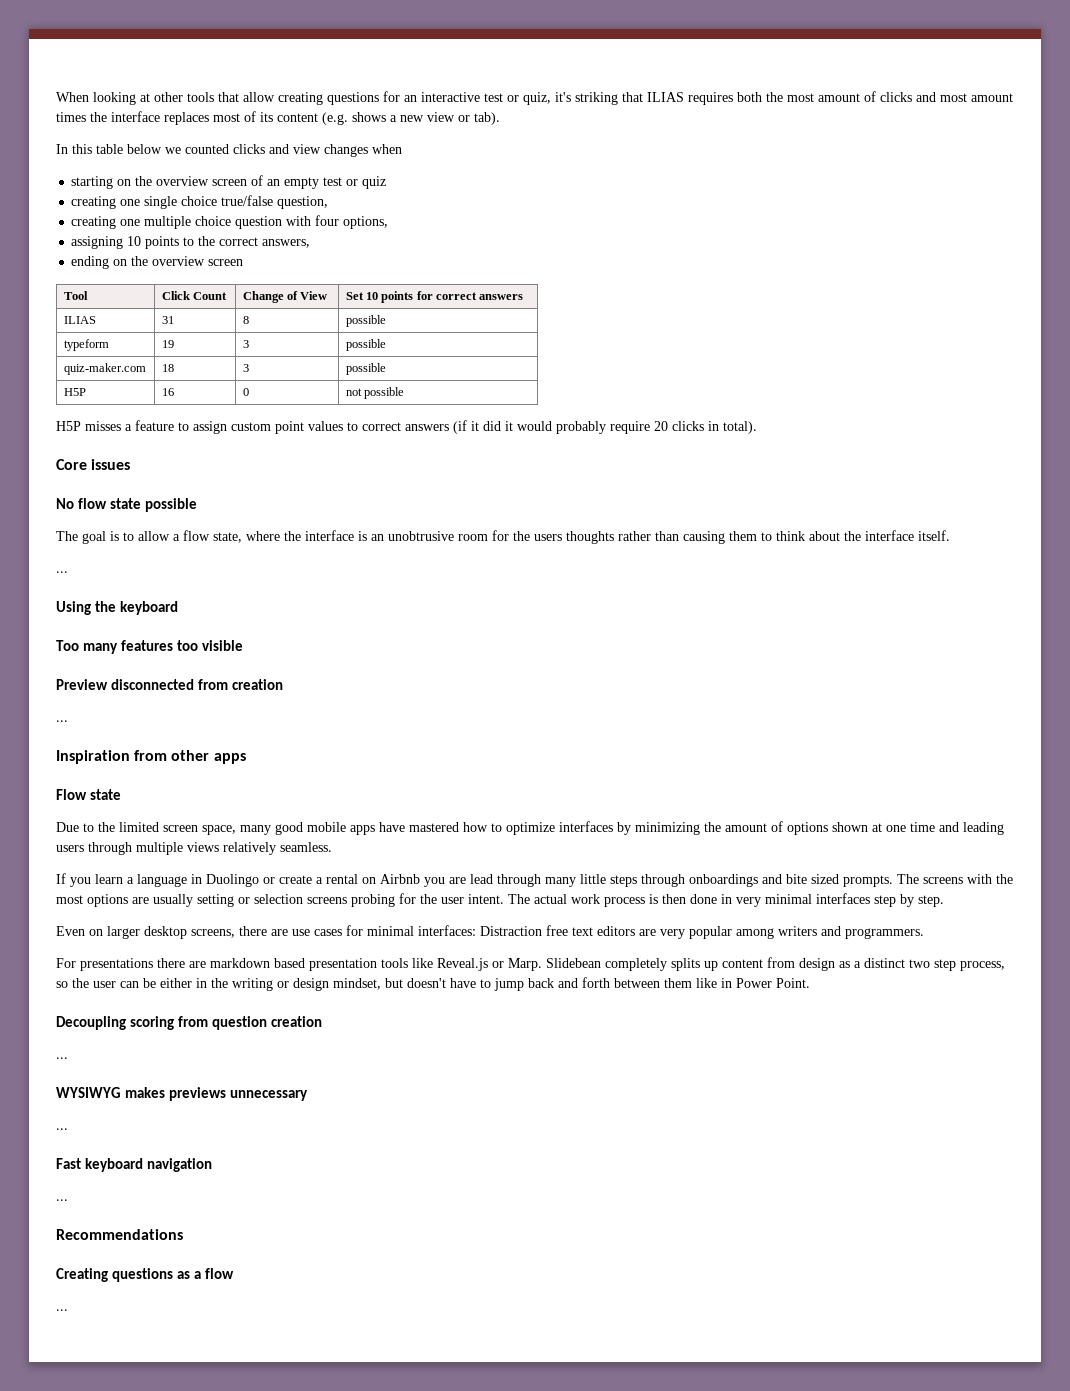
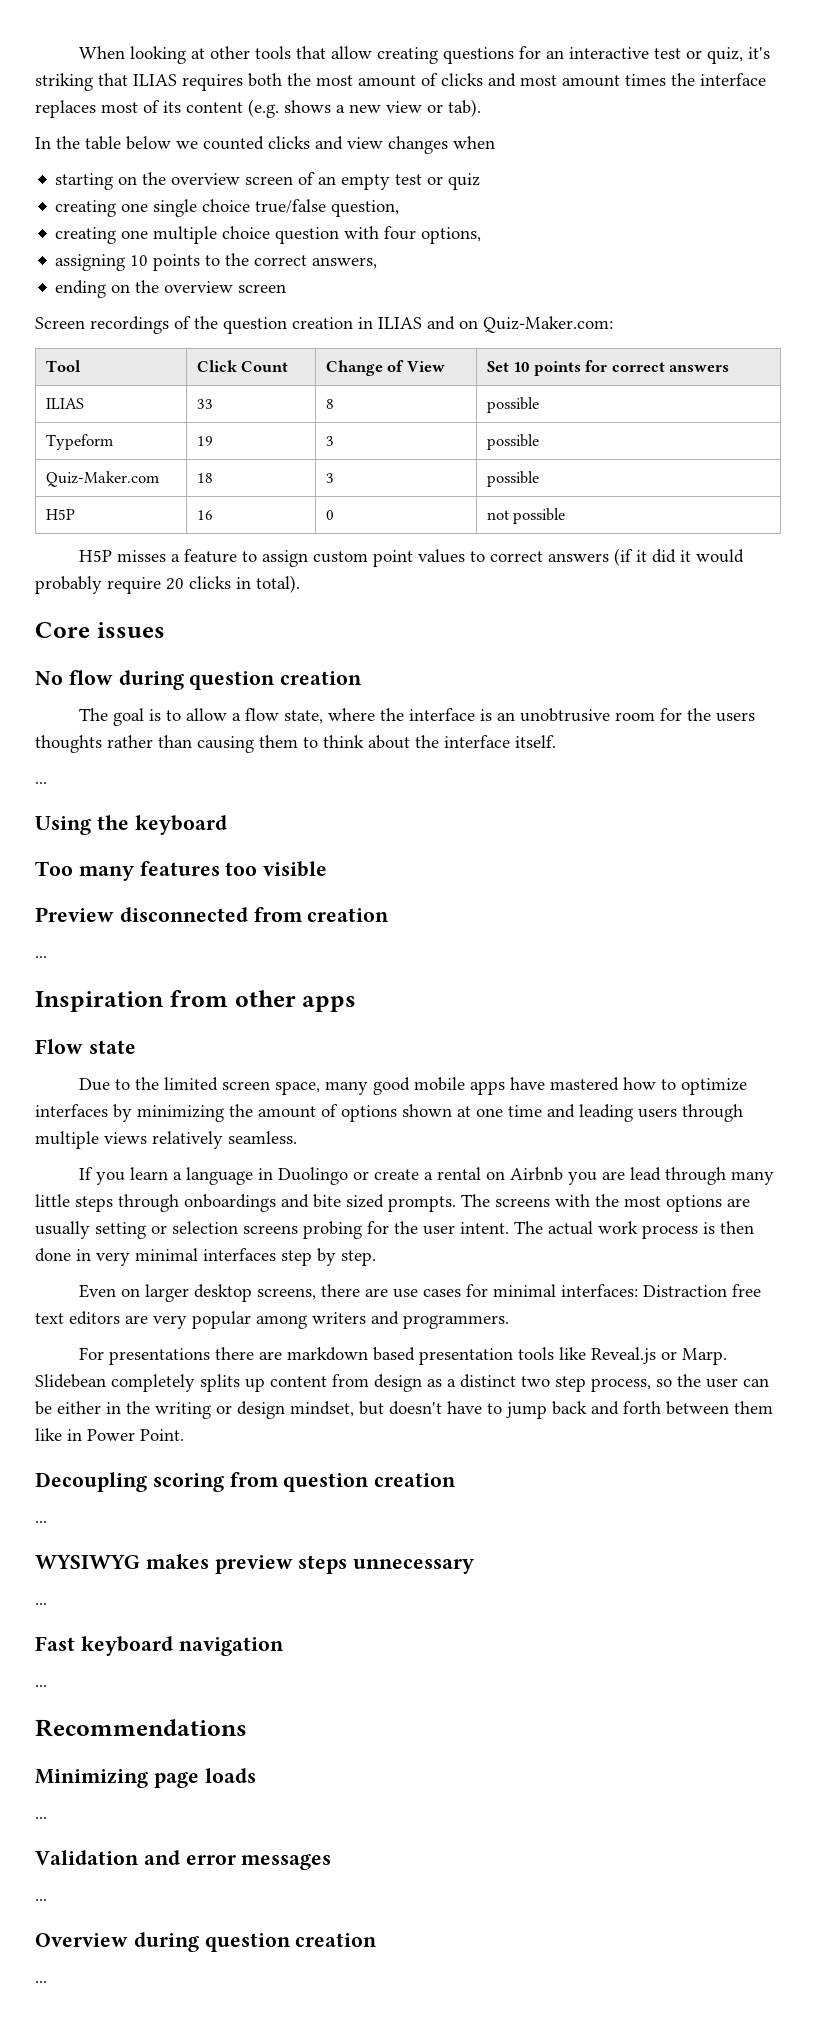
- In this table below we counted clicks and view changes when
+ In the table below we counted clicks and view changes when
+ Screen recordings of the question creation in ILIAS and on Quiz-Maker.com:
- ILIAS | 31 | 8 | possible
+ ILIAS | 33 | 8 | possible
- typeform | 19 | 3 | possible
+ Typeform | 19 | 3 | possible
- quiz-maker.com | 18 | 3 | possible
+ Quiz-Maker.com | 18 | 3 | possible
- No flow state possible
+ No flow during question creation
- WYSIWYG makes previews unnecessary
+ WYSIWYG makes preview steps unnecessary
- Creating questions as a flow
+ Minimizing page loads
+ ...
+ Validation and error messages
+ ...
+ Overview during question creation

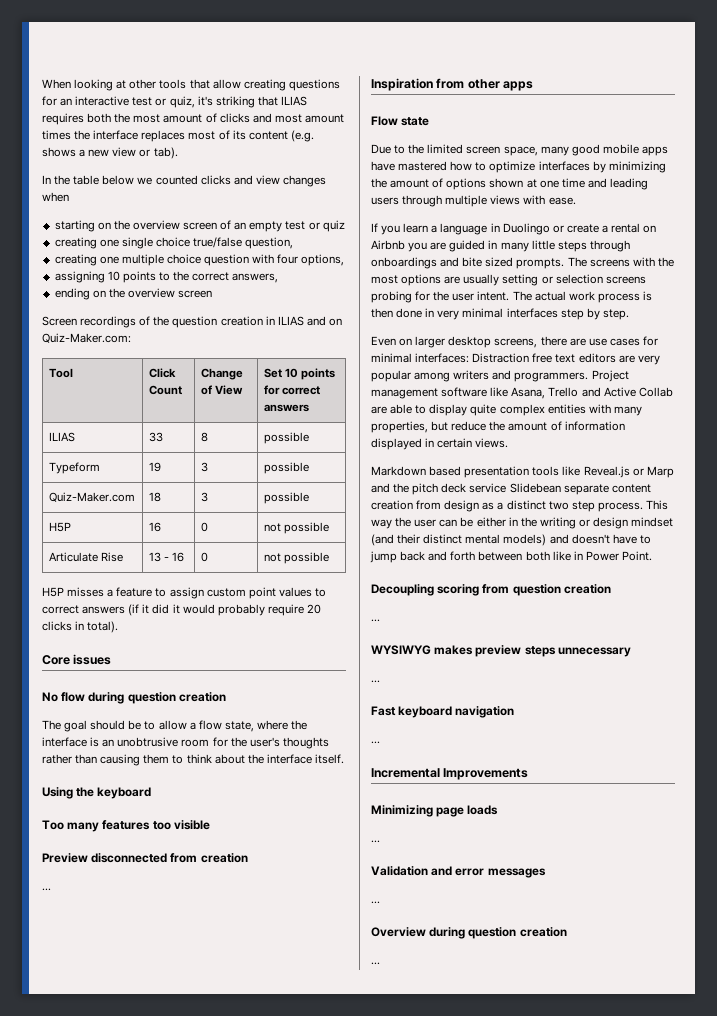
+ Articulate Rise | 13 - 16 | 0 | not possible
- The goal is to allow a flow state, where the interface is an unobtrusive room for the users thoughts rather than causing them to think about the interface itself.
- ...
+ The goal should be to allow a flow state, where the interface is an unobtrusive room for the user's thoughts rather than causing them to think about the interface itself.
- Due to the limited screen space, many good mobile apps have mastered how to optimize interfaces by minimizing the amount of options shown at one time and leading users through multiple views relatively seamless.
+ Due to the limited screen space, many good mobile apps have mastered how to optimize interfaces by minimizing the amount of options shown at one time and leading users through multiple views with ease.
- If you learn a language in Duolingo or create a rental on Airbnb you are lead through many little steps through onboardings and bite sized prompts.
+ If you learn a language in Duolingo or create a rental on Airbnb you are guided in many little steps through onboardings and bite sized prompts.
- Even on larger desktop screens, there are use cases for minimal interfaces: Distraction free text editors are very popular among writers and programmers.
- For presentations there are markdown based presentation tools like Reveal.js or Marp. Slidebean completely splits up content from design as a distinct two step process, so the user can be either in the writing or design mindset, but doesn't have to jump back and forth between them like in Power Point.
+ Even on larger desktop screens, there are use cases for minimal interfaces: Distraction free text editors are very popular among writers and programmers. Project management software like Asana, Trello and Active Collab are able to display quite complex entities with many properties, but reduce the amount of information displayed in certain views.
+ Markdown based presentation tools like Reveal.js or Marp and the pitch deck service Slidebean separate content creation from design as a distinct two step process. This way the user can be either in the writing or design mindset (and their distinct mental models) and doesn't have to jump back and forth between both like in Power Point.
- Recommendations
+ Incremental Improvements

